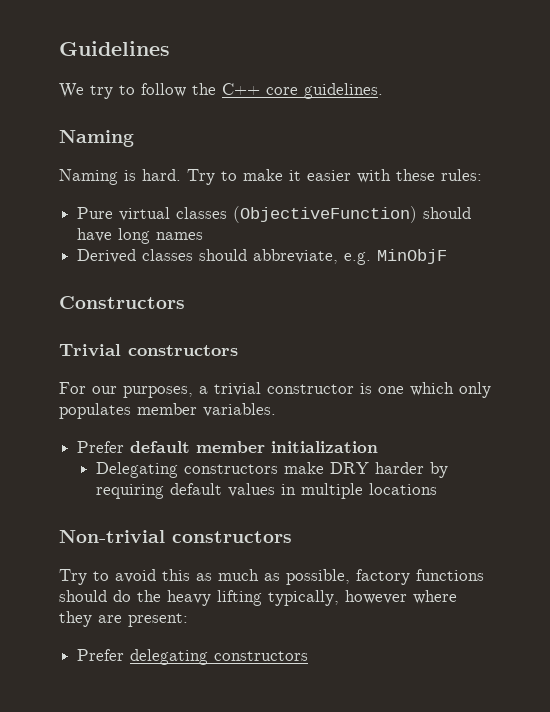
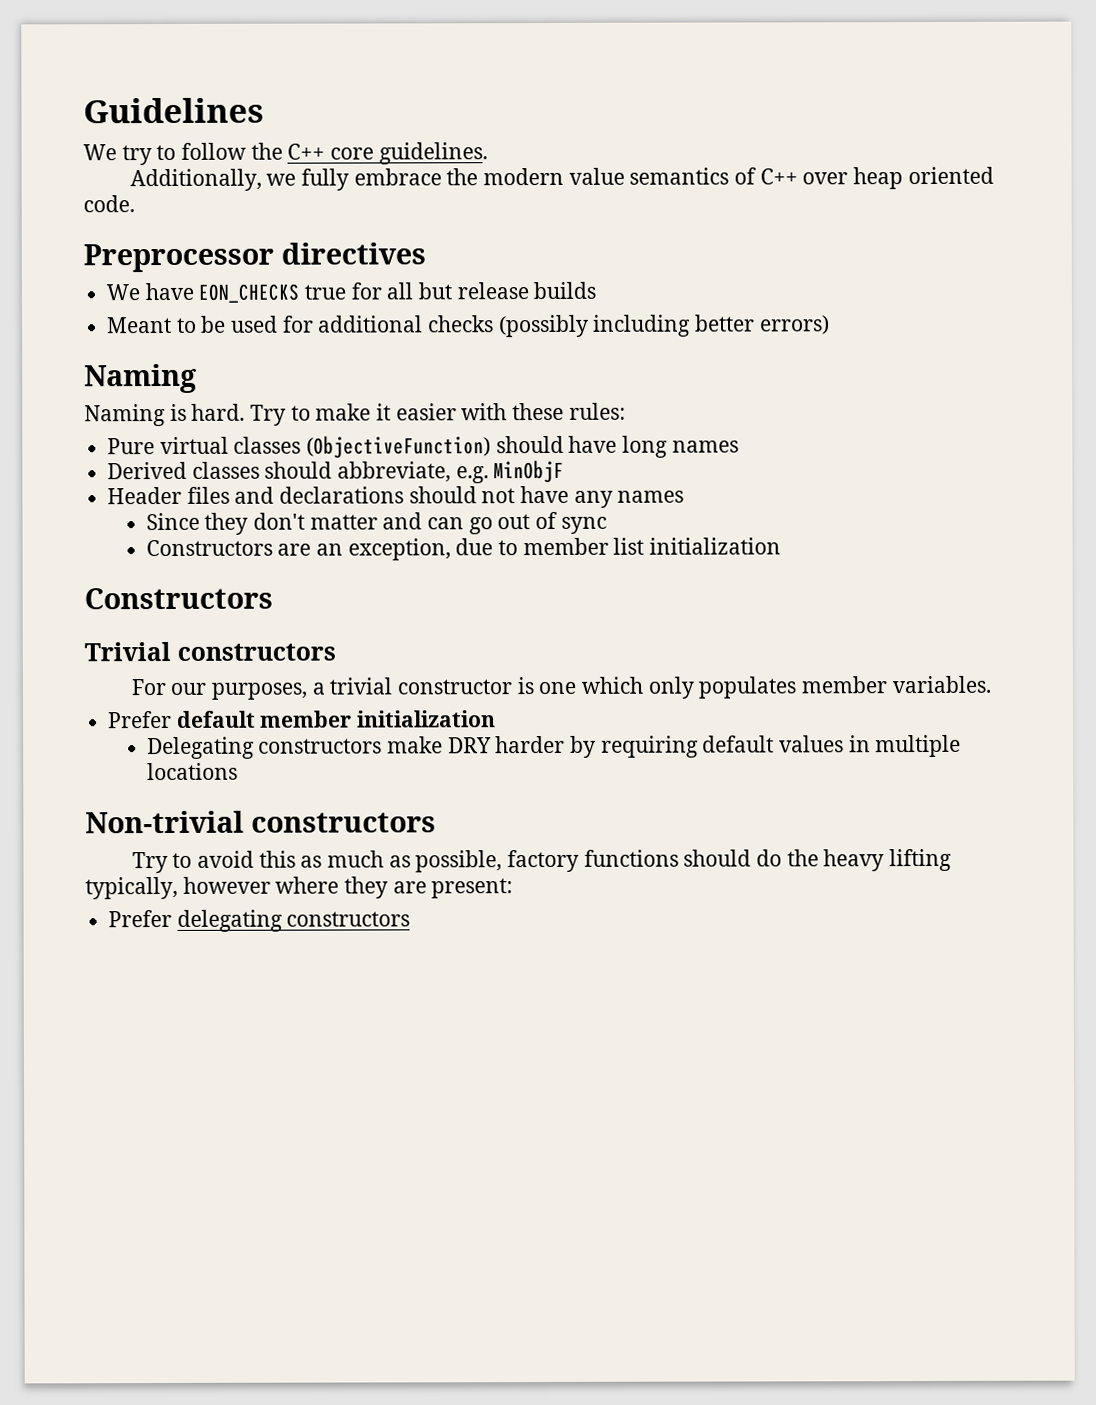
+ Additionally, we fully embrace the modern value semantics of C++ over heap oriented code.
+ Preprocessor directives
+ We have EON_CHECKS true for all but release builds
+ Meant to be used for additional checks (possibly including better errors)
+ Header files and declarations should not have any names
+ Since they don't matter and can go out of sync
+ Constructors are an exception, due to member list initialization

